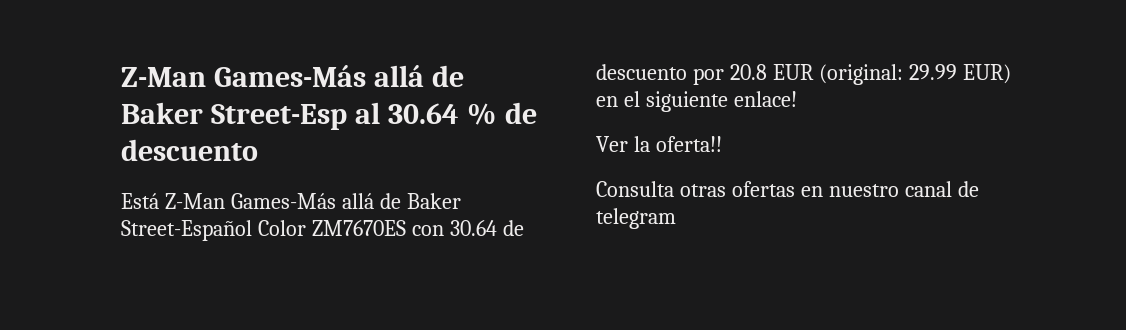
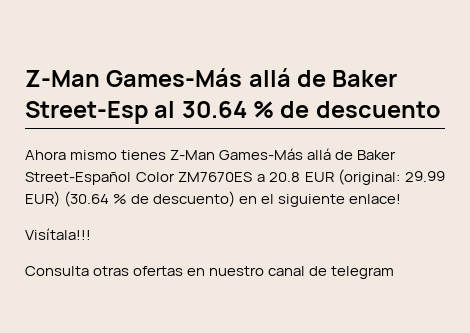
- Está Z-Man Games-Más allá de Baker Street-Español Color ZM7670ES con 30.64 de descuento por 20.8 EUR (original: 29.99 EUR) en el siguiente enlace!
+ Ahora mismo tienes Z-Man Games-Más allá de Baker Street-Español Color ZM7670ES a 20.8 EUR (original: 29.99 EUR) (30.64 % de descuento) en el siguiente enlace!
- Ver la oferta!!
+ Visítala!!!

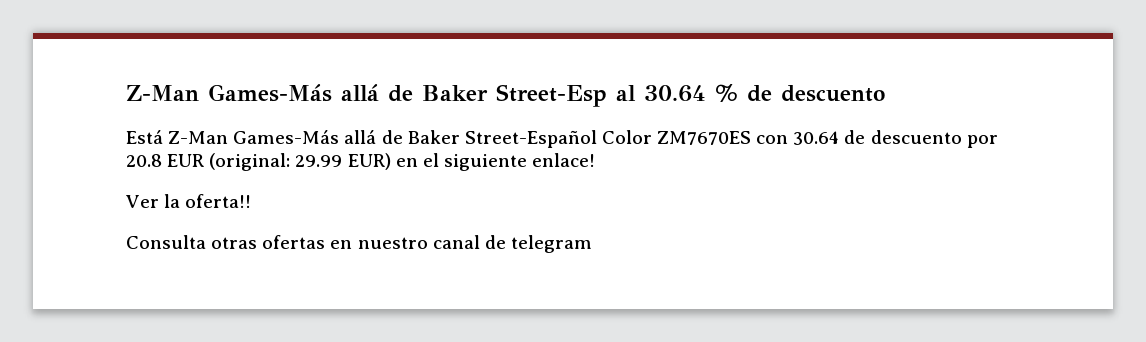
- Ahora mismo tienes Z-Man Games-Más allá de Baker Street-Español Color ZM7670ES a 20.8 EUR (original: 29.99 EUR) (30.64 % de descuento) en el siguiente enlace!
+ Está Z-Man Games-Más allá de Baker Street-Español Color ZM7670ES con 30.64 de descuento por 20.8 EUR (original: 29.99 EUR) en el siguiente enlace!
- Visítala!!!
+ Ver la oferta!!

